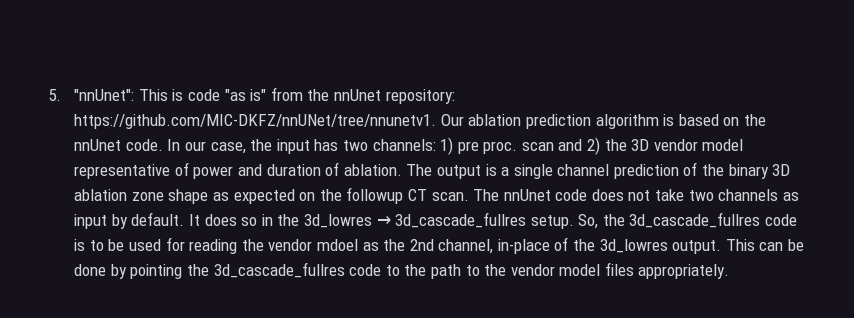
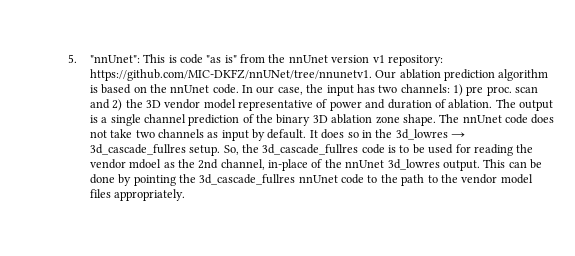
- 5. "nnUnet": This is code "as is" from the nnUnet repository: https://github.com/MIC-DKFZ/nnUNet/tree/nnunetv1. Our ablation prediction algorithm is based on the nnUnet code.
+ 5. "nnUnet": This is code "as is" from the nnUnet version v1 repository: https://github.com/MIC-DKFZ/nnUNet/tree/nnunetv1. Our ablation prediction algorithm is based on the nnUnet code.
- The output is a single channel prediction of the binary 3D ablation zone shape as expected on the followup CT scan.
+ The output is a single channel prediction of the binary 3D ablation zone shape.
- So, the 3d_cascade_fullres code is to be used for reading the vendor mdoel as the 2nd channel, in-place of the 3d_lowres output.
+ So, the 3d_cascade_fullres code is to be used for reading the vendor mdoel as the 2nd channel, in-place of the nnUnet 3d_lowres output.
- This can be done by pointing the 3d_cascade_fullres code to the path to the vendor model files appropriately.
+ This can be done by pointing the 3d_cascade_fullres nnUnet code to the path to the vendor model files appropriately.

